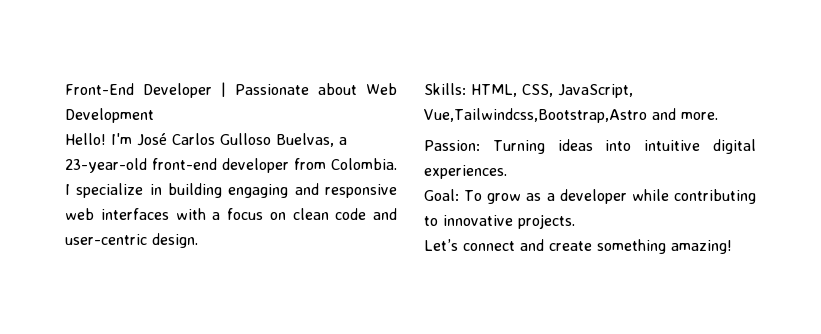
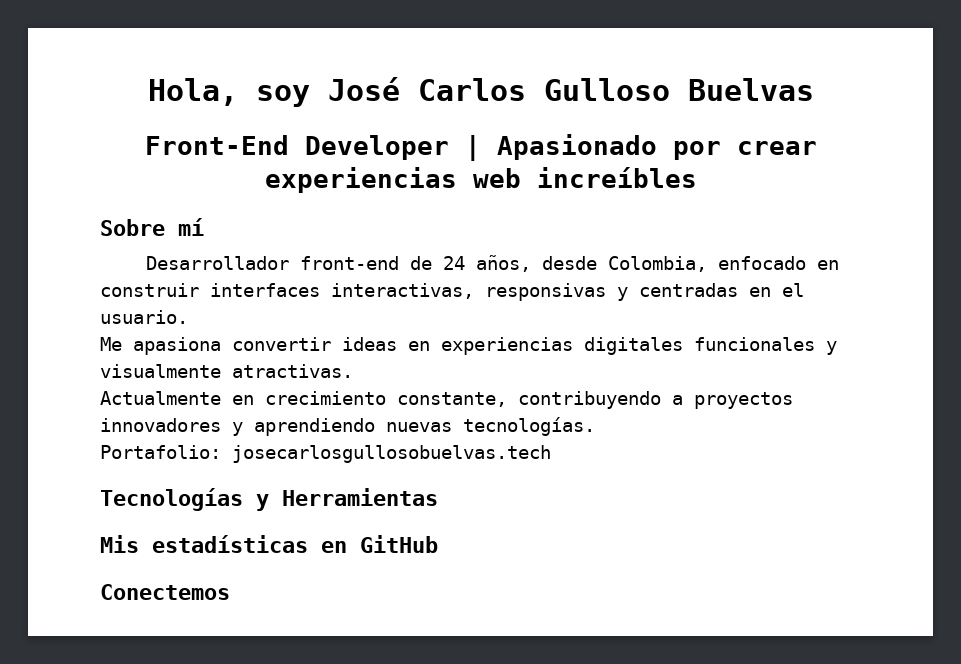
- Front-End Developer | Passionate about Web Development
- Hello! I'm José Carlos Gulloso Buelvas, a 23-year-old front-end developer from Colombia. I specialize in building engaging and responsive web interfaces with a focus on clean code and user-centric design.
- Skills: HTML, CSS, JavaScript, Vue,Tailwindcss,Bootstrap,Astro and more.
- Passion: Turning ideas into intuitive digital experiences.
- Goal: To grow as a developer while contributing to innovative projects.
- Let’s connect and create something amazing!
+ Hola, soy José Carlos Gulloso Buelvas
+ Front-End Developer | Apasionado por crear experiencias web increíbles
+ Sobre mí
+ Desarrollador front-end de 24 años, desde Colombia, enfocado en construir interfaces interactivas, responsivas y centradas en el usuario.
+ Me apasiona convertir ideas en experiencias digitales funcionales y visualmente atractivas.
+ Actualmente en crecimiento constante, contribuyendo a proyectos innovadores y aprendiendo nuevas tecnologías.
+ Portafolio: josecarlosgullosobuelvas.tech
+ Tecnologías y Herramientas
+ Mis estadísticas en GitHub
+ Conectemos

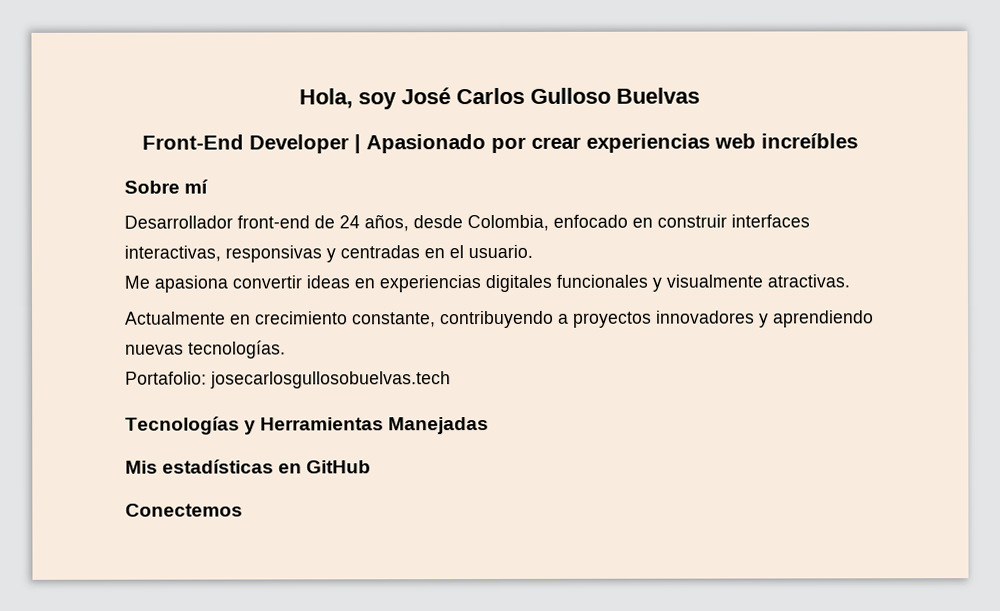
- Tecnologías y Herramientas
+ Tecnologías y Herramientas Manejadas

